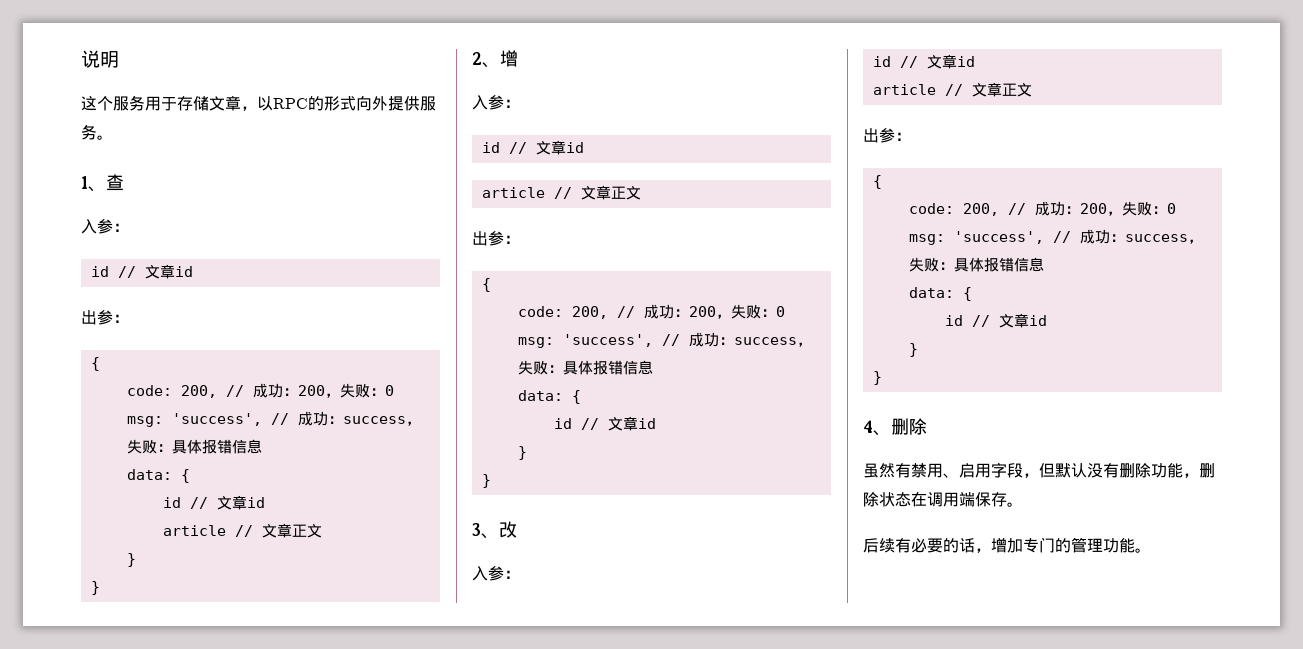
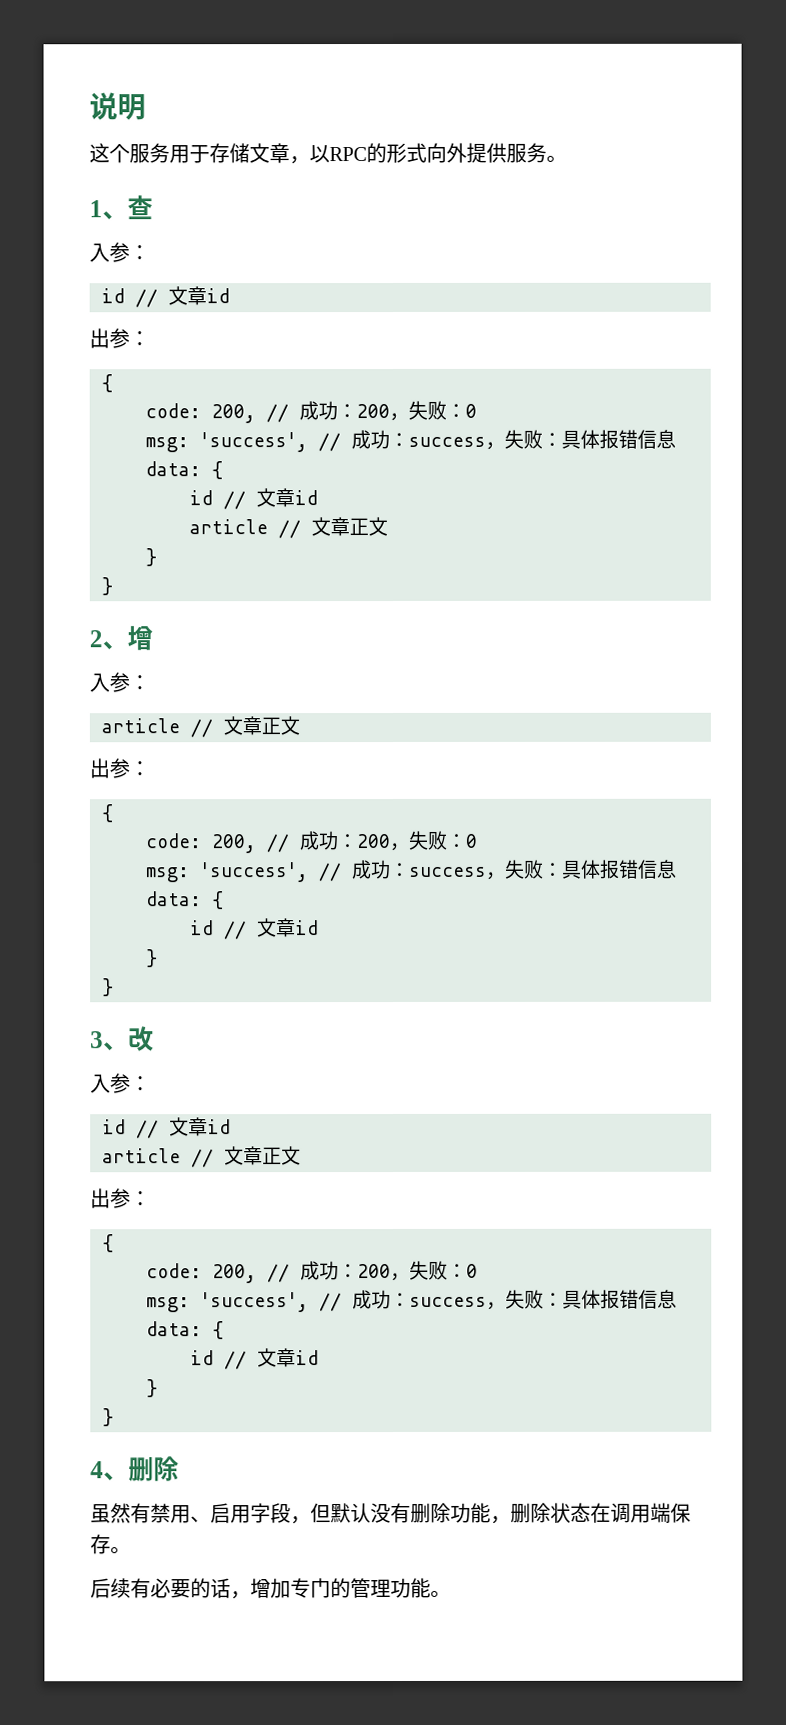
  2、增
  入参：
- id // 文章id

